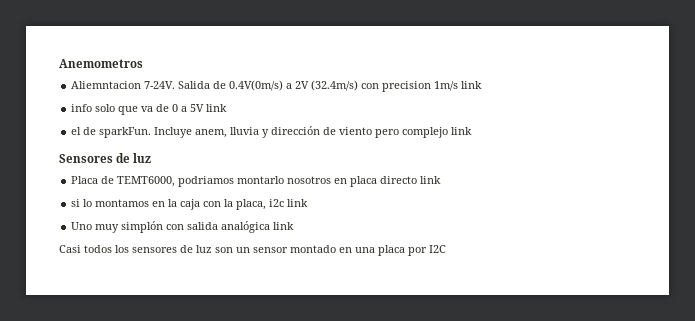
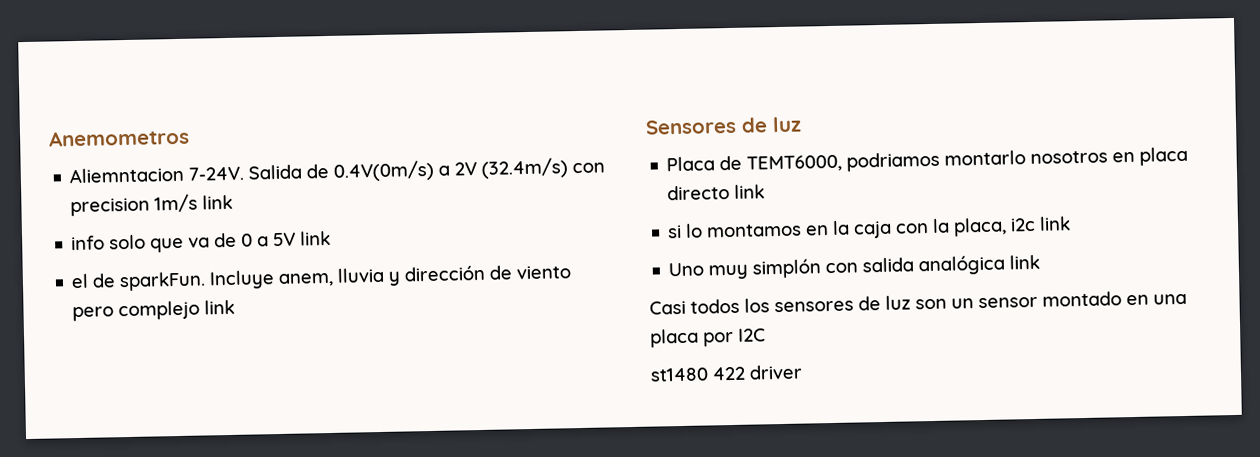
+ st1480 422 driver

